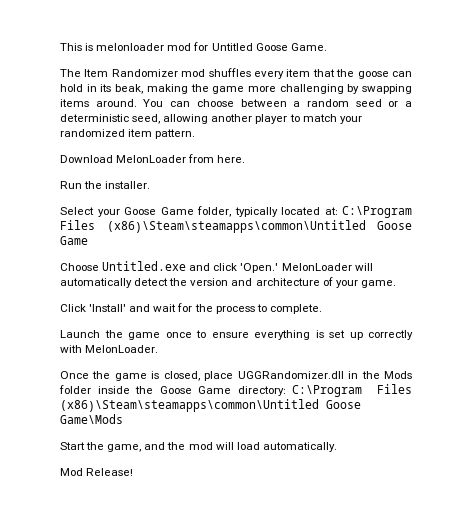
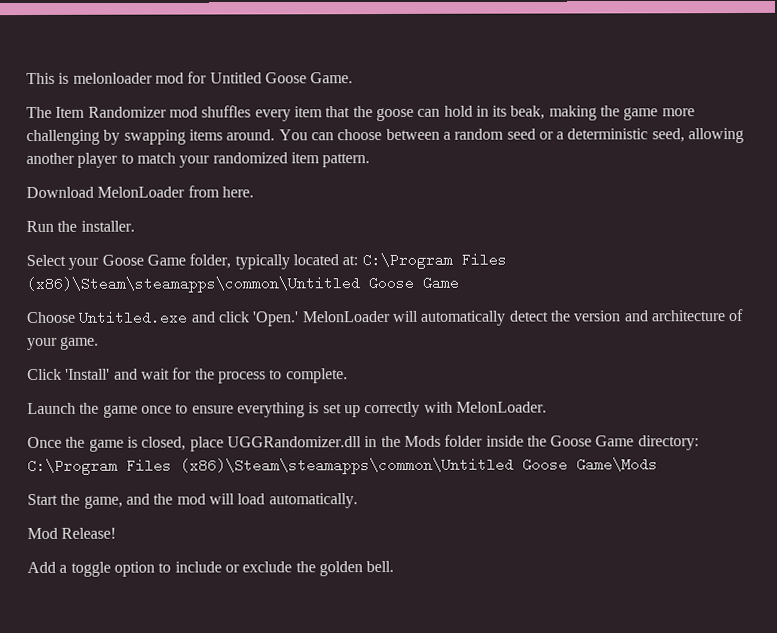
+ Add a toggle option to include or exclude the golden bell.

